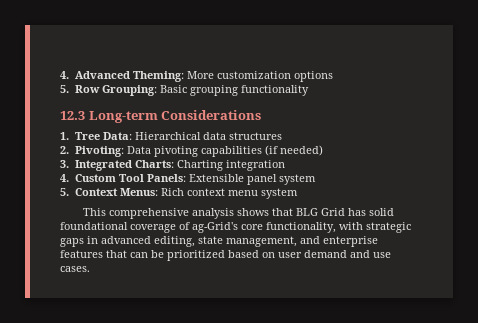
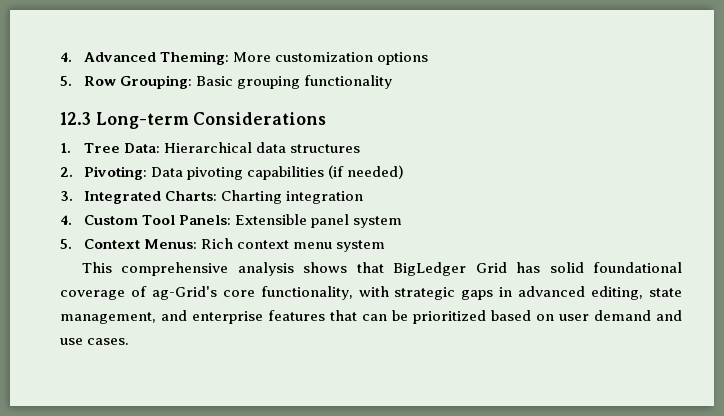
- This comprehensive analysis shows that BLG Grid has solid foundational coverage of ag-Grid's core functionality, with strategic gaps in advanced editing, state management, and enterprise features that can be prioritized based on user demand and use cases.
+ This comprehensive analysis shows that BigLedger Grid has solid foundational coverage of ag-Grid's core functionality, with strategic gaps in advanced editing, state management, and enterprise features that can be prioritized based on user demand and use cases.

